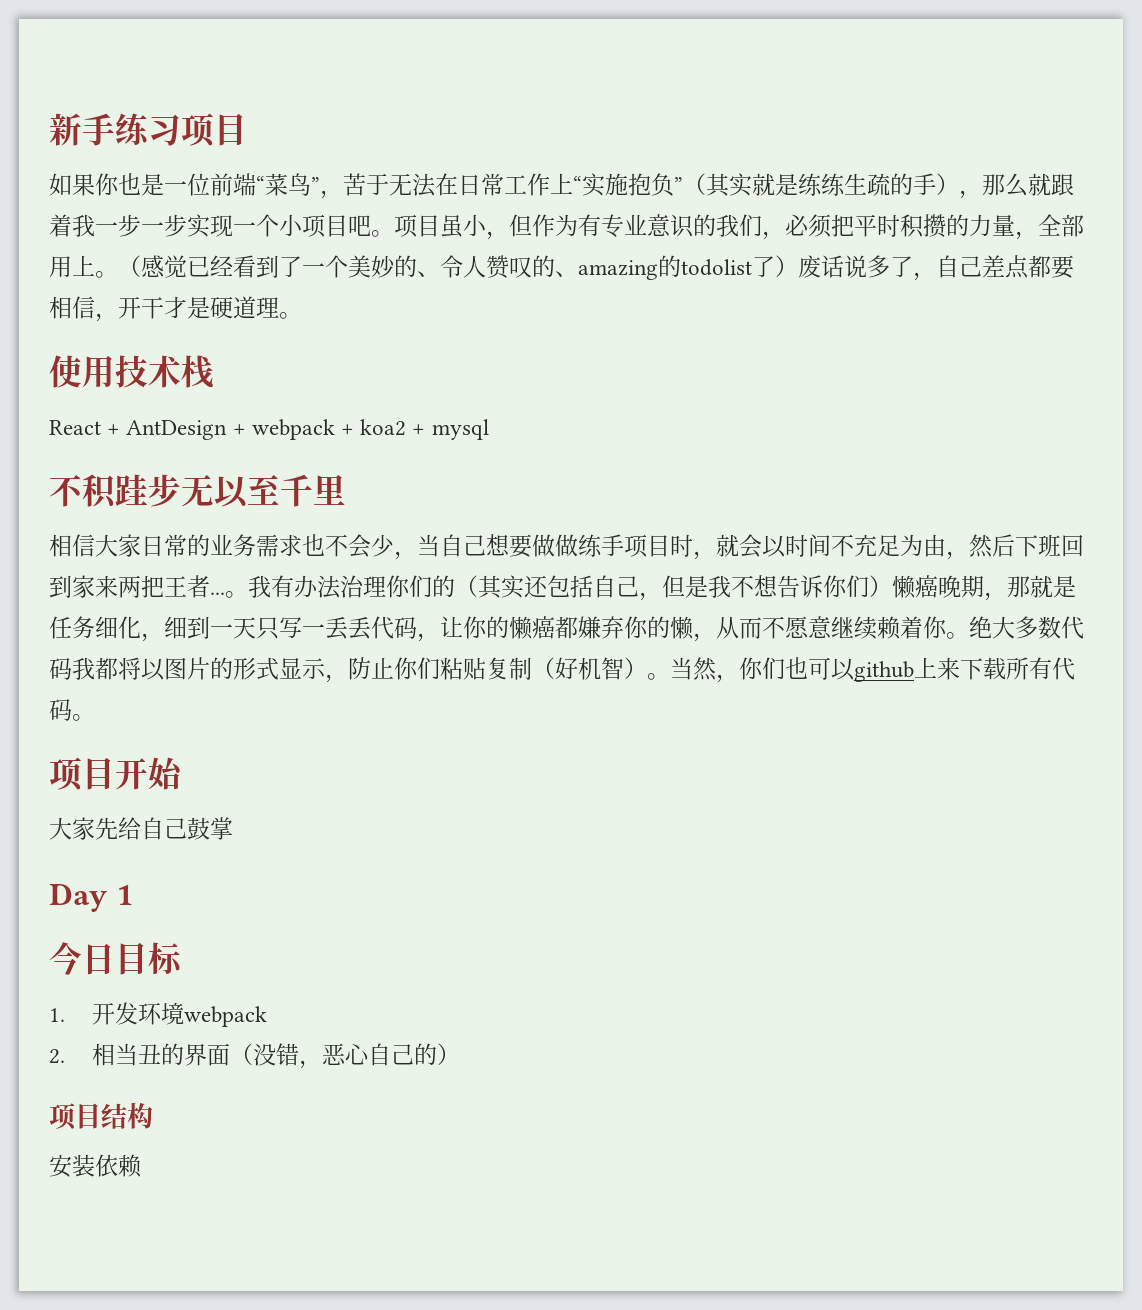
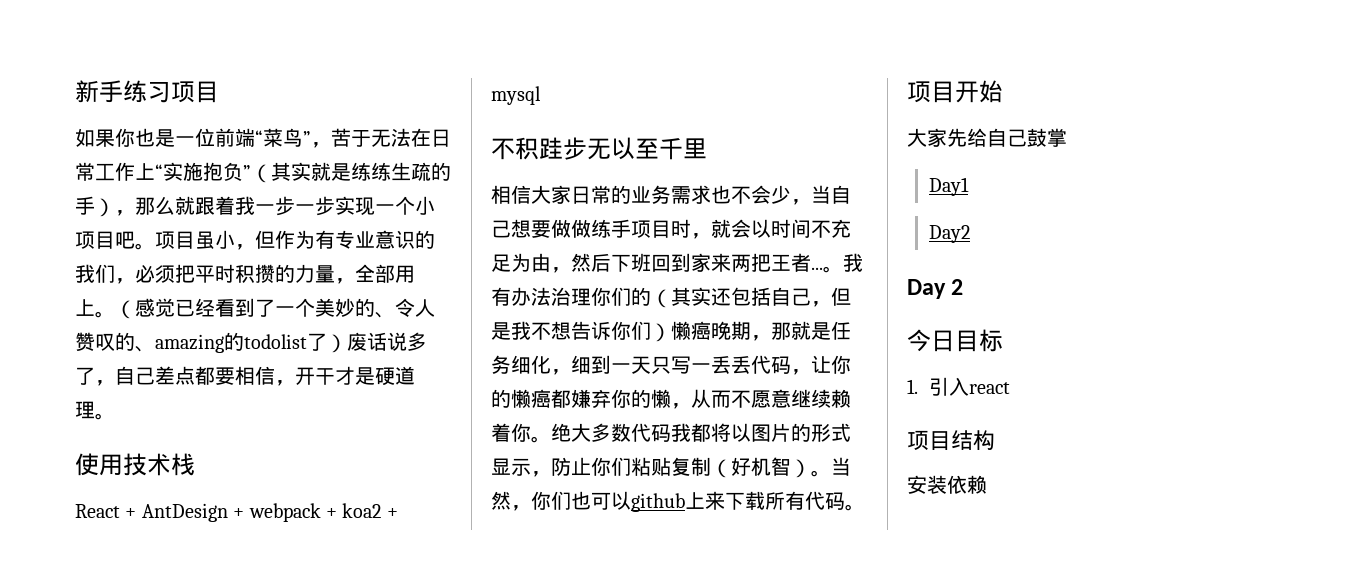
+ Day1
+ Day2
- Day 1
+ Day 2
- 1.开发环境webpack
- 2.相当丑的界面（没错，恶心自己的）
+ 1.引入react

